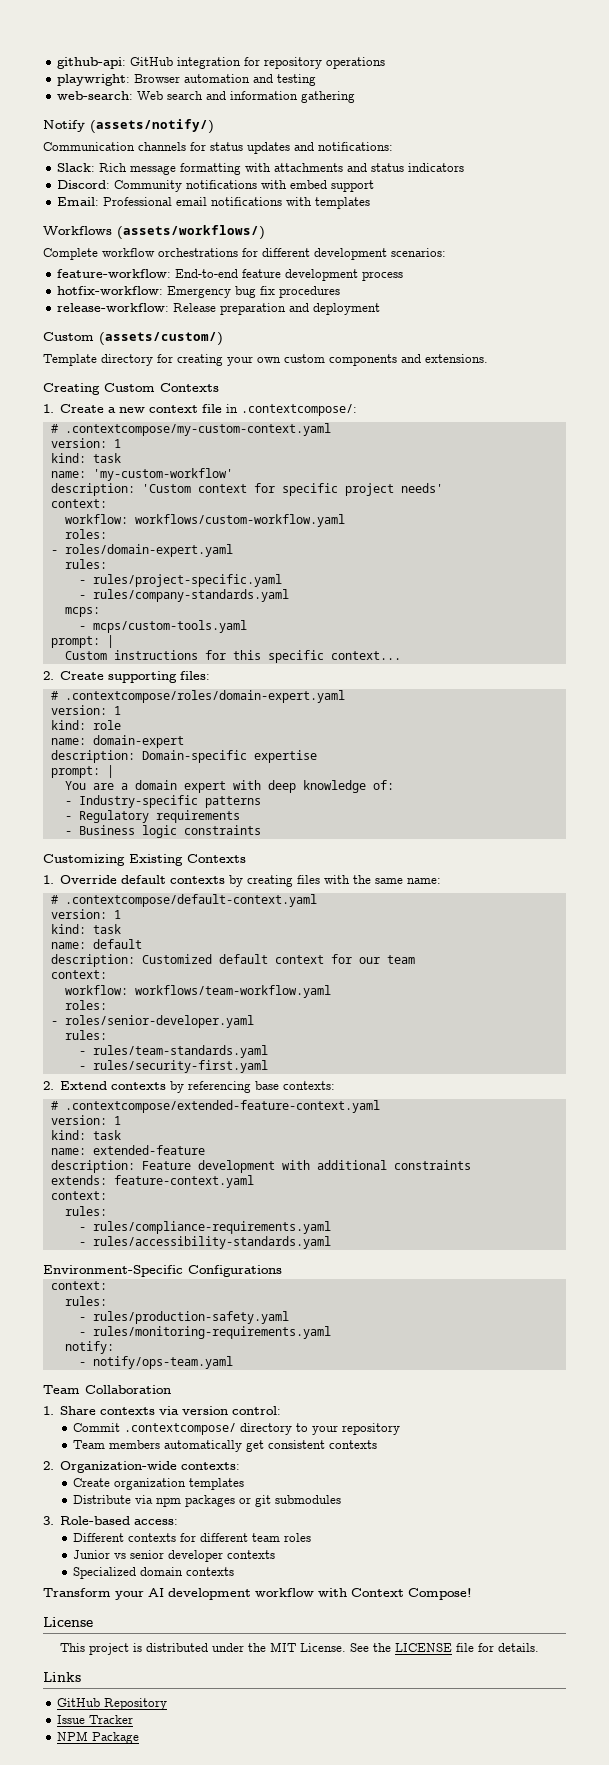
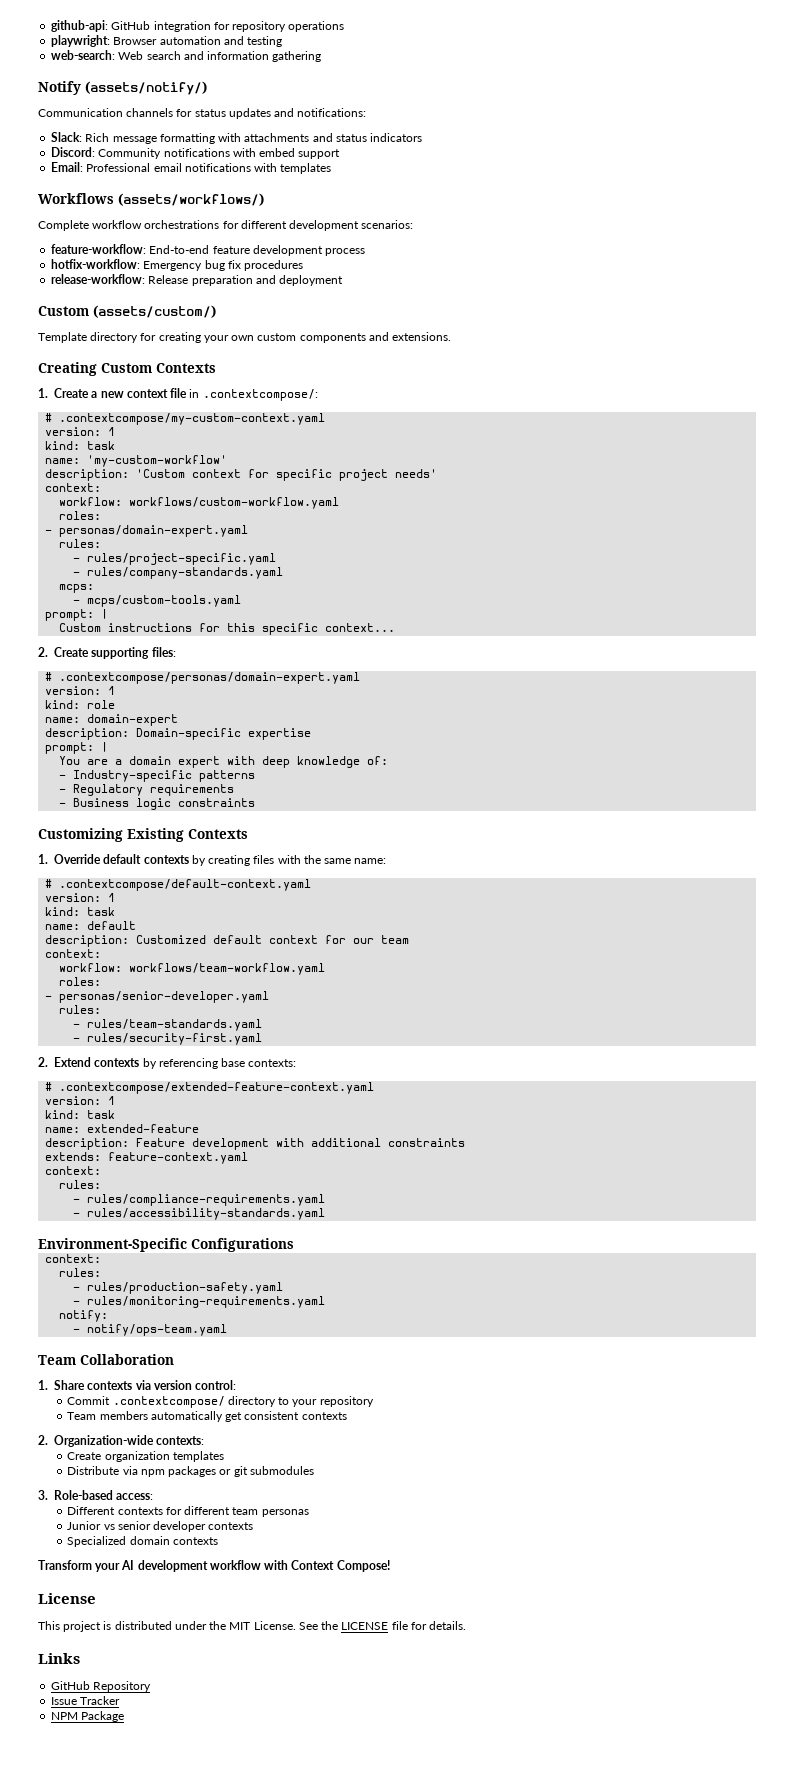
- - roles/domain-expert.yaml
+ - personas/domain-expert.yaml
- # .contextcompose/roles/domain-expert.yaml
+ # .contextcompose/personas/domain-expert.yaml
- - roles/senior-developer.yaml
+ - personas/senior-developer.yaml
- Different contexts for different team roles
+ Different contexts for different team personas

